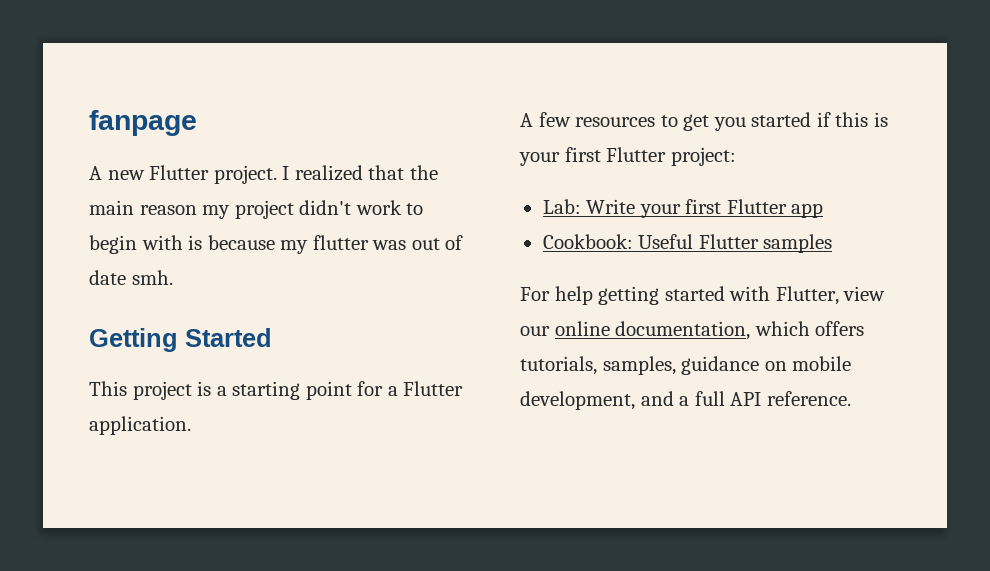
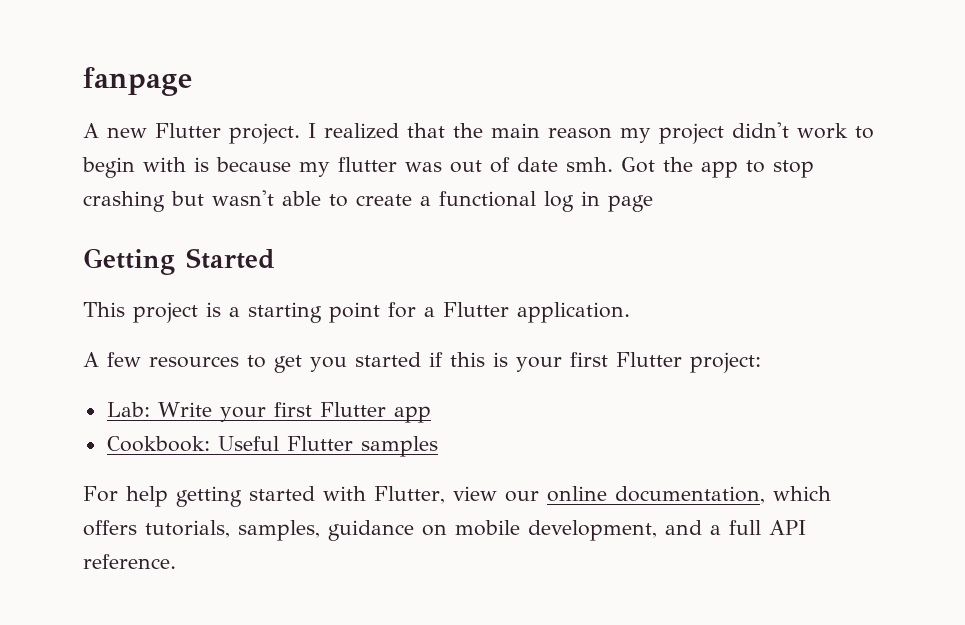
+ Got the app to stop crashing but wasn't able to create a functional log in page

